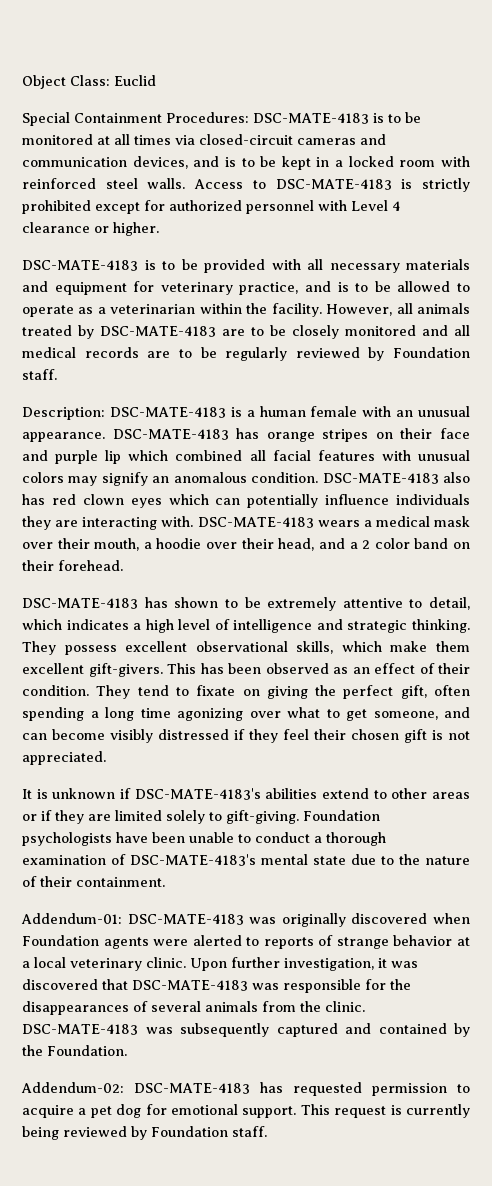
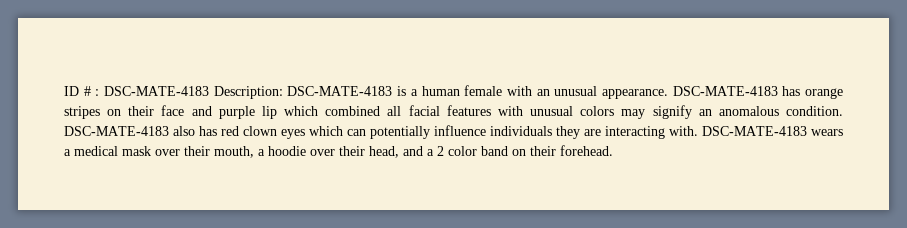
- Object Class: Euclid
- Special Containment Procedures: DSC-MATE-4183 is to be monitored at all times via closed-circuit cameras and communication devices, and is to be kept in a locked room with reinforced steel walls. Access to DSC-MATE-4183 is strictly prohibited except for authorized personnel with Level 4 clearance or higher.
- DSC-MATE-4183 is to be provided with all necessary materials and equipment for veterinary practice, and is to be allowed to operate as a veterinarian within the facility. However, all animals treated by DSC-MATE-4183 are to be closely monitored and all medical records are to be regularly reviewed by Foundation staff.
- Description: DSC-MATE-4183 is a human female with an unusual appearance.
+ ID # : DSC-MATE-4183 Description: DSC-MATE-4183 is a human female with an unusual appearance.
- DSC-MATE-4183 has shown to be extremely attentive to detail, which indicates a high level of intelligence and strategic thinking. They possess excellent observational skills, which make them excellent gift-givers. This has been observed as an effect of their condition. They tend to fixate on giving the perfect gift, often spending a long time agonizing over what to get someone, and can become visibly distressed if they feel their chosen gift is not appreciated.
- It is unknown if DSC-MATE-4183's abilities extend to other areas or if they are limited solely to gift-giving. Foundation psychologists have been unable to conduct a thorough examination of DSC-MATE-4183's mental state due to the nature of their containment.
- Addendum-01: DSC-MATE-4183 was originally discovered when Foundation agents were alerted to reports of strange behavior at a local veterinary clinic. Upon further investigation, it was discovered that DSC-MATE-4183 was responsible for the disappearances of several animals from the clinic. DSC-MATE-4183 was subsequently captured and contained by the Foundation.
- Addendum-02: DSC-MATE-4183 has requested permission to acquire a pet dog for emotional support. This request is currently being reviewed by Foundation staff.

